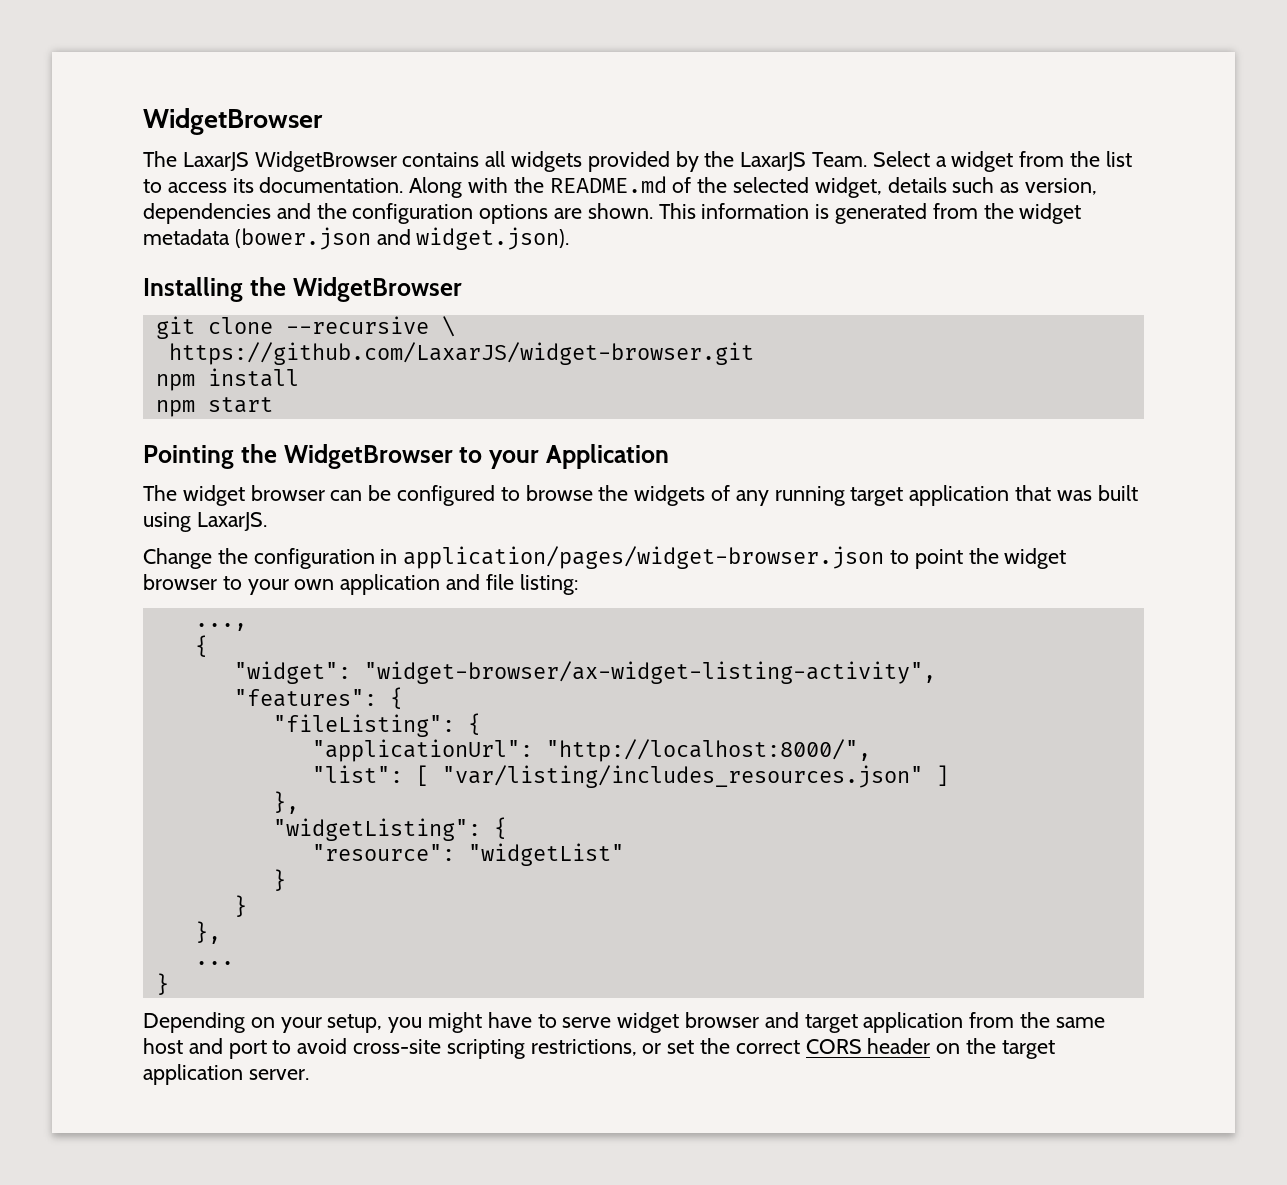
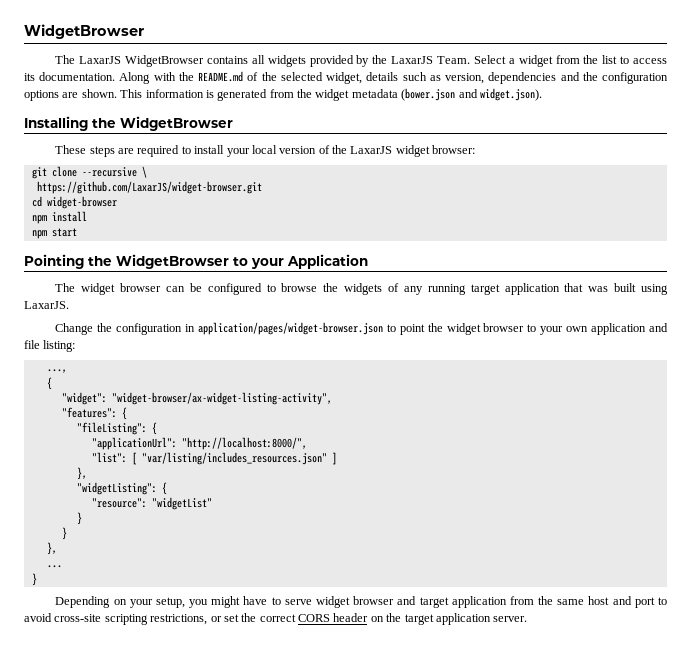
+ These steps are required to install your local version of the LaxarJS widget browser:
+ cd widget-browser

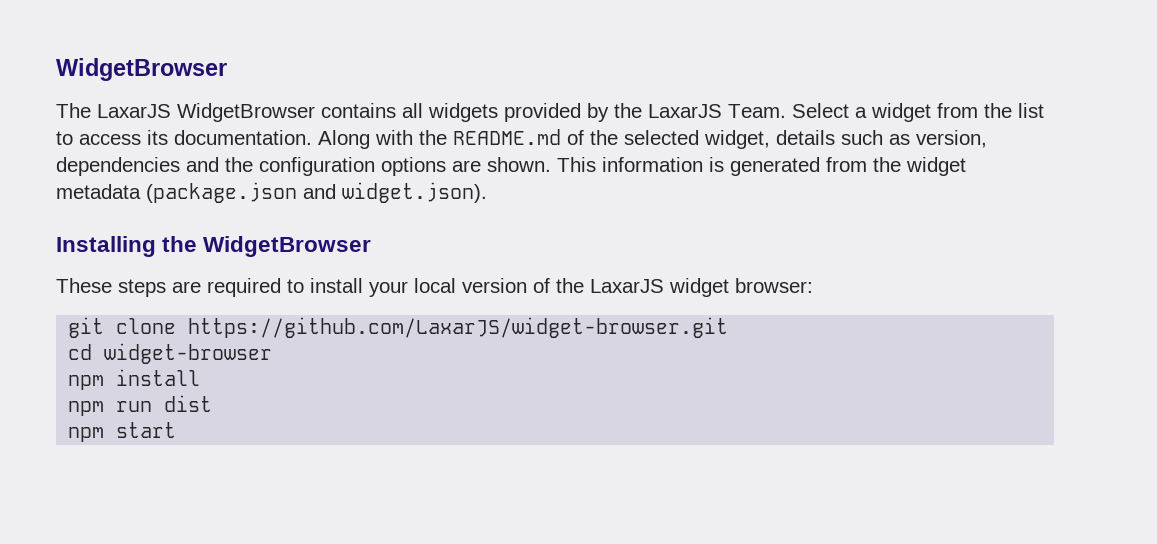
- This information is generated from the widget metadata (bower.json and widget.json).
+ This information is generated from the widget metadata (package.json and widget.json).
- git clone --recursive \
- https://github.com/LaxarJS/widget-browser.git
+ git clone https://github.com/LaxarJS/widget-browser.git
+ npm run dist
- Pointing the WidgetBrowser to your Application
- The widget browser can be configured to browse the widgets of any running target application that was built using LaxarJS.
- Change the configuration in application/pages/widget-browser.json to point the widget browser to your own application and file listing:
- ...,
- {
- "widget": "widget-browser/ax-widget-listing-activity",
- "features": {
- "fileListing": {
- "applicationUrl": "http://localhost:8000/",
- "list": [ "var/listing/includes_resources.json" ]
- },
- "widgetListing": {
- "resource": "widgetList"
- }
- }
- },
- ...
- }
- Depending on your setup, you might have to serve widget browser and target application from the same host and port to avoid cross-site scripting restrictions, or set the correct CORS header on the target application server.

